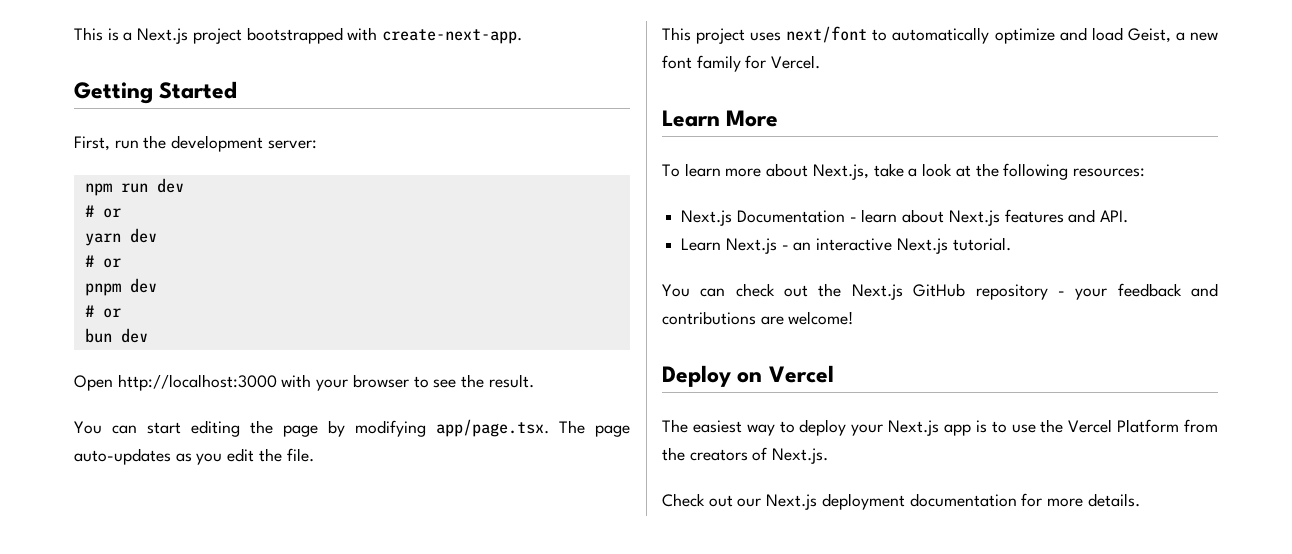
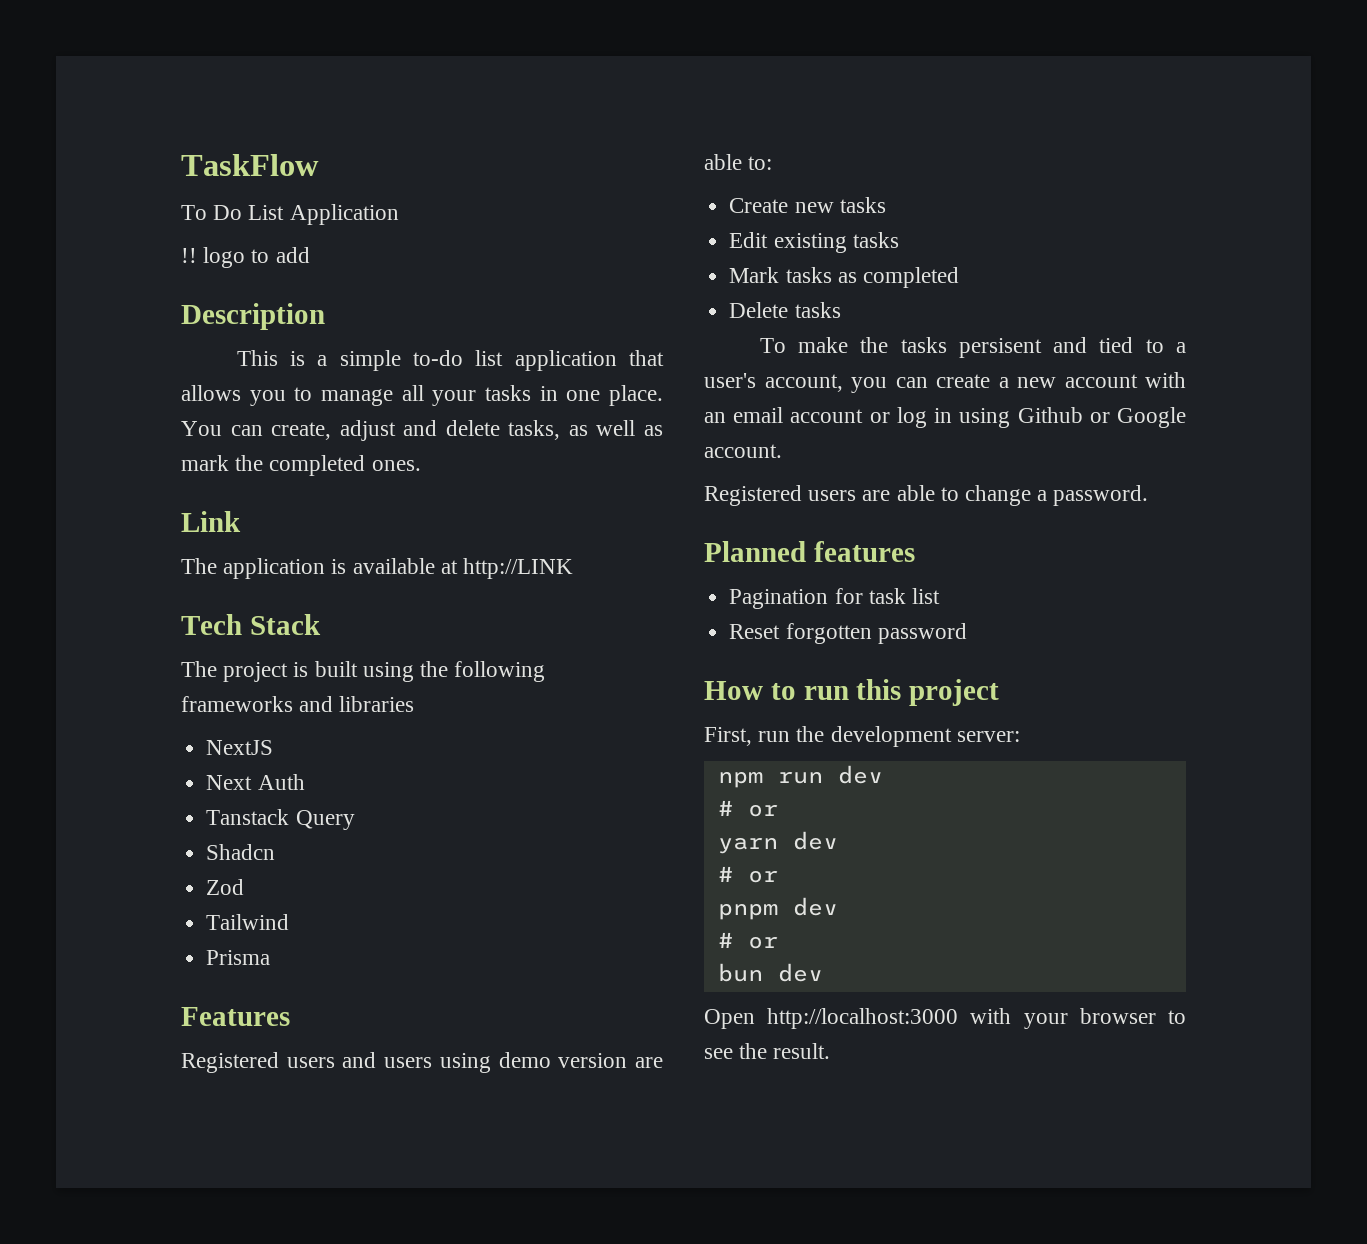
- This is a Next.js project bootstrapped with create-next-app.
- Getting Started
+ TaskFlow
+ To Do List Application
+ !! logo to add
+ Description
+ This is a simple to-do list application that allows you to manage all your tasks in one place. You can create, adjust and delete tasks, as well as mark the completed ones.
+ Link
+ The application is available at http://LINK
+ Tech Stack
+ The project is built using the following frameworks and libraries
+ NextJS
+ Next Auth
+ Tanstack Query
+ Shadcn
+ Zod
+ Tailwind
+ Prisma
+ Features
+ Registered users and users using demo version are able to:
+ Create new tasks
+ Edit existing tasks
+ Mark tasks as completed
+ Delete tasks
+ To make the tasks persisent and tied to a user's account, you can create a new account with an email account or log in using Github or Google account.
+ Registered users are able to change a password.
+ Planned features
+ Pagination for task list
+ Reset forgotten password
+ How to run this project
- You can start editing the page by modifying app/page.tsx. The page auto-updates as you edit the file.
- This project uses next/font to automatically optimize and load Geist, a new font family for Vercel.
- Learn More
- To learn more about Next.js, take a look at the following resources:
- Next.js Documentation - learn about Next.js features and API.
- Learn Next.js - an interactive Next.js tutorial.
- You can check out the Next.js GitHub repository - your feedback and contributions are welcome!
- Deploy on Vercel
- The easiest way to deploy your Next.js app is to use the Vercel Platform from the creators of Next.js.
- Check out our Next.js deployment documentation for more details.

